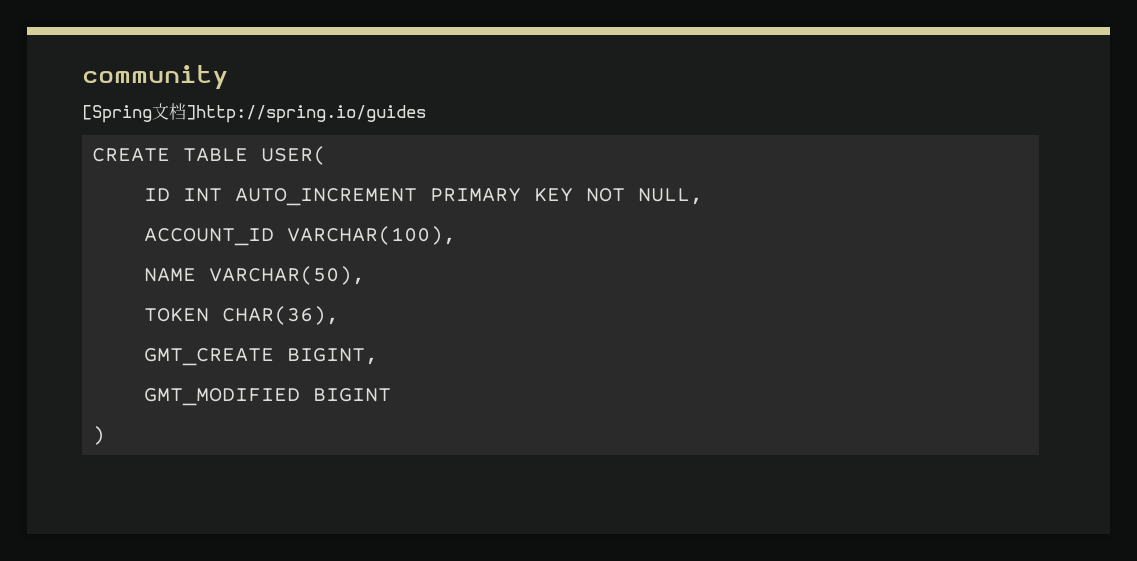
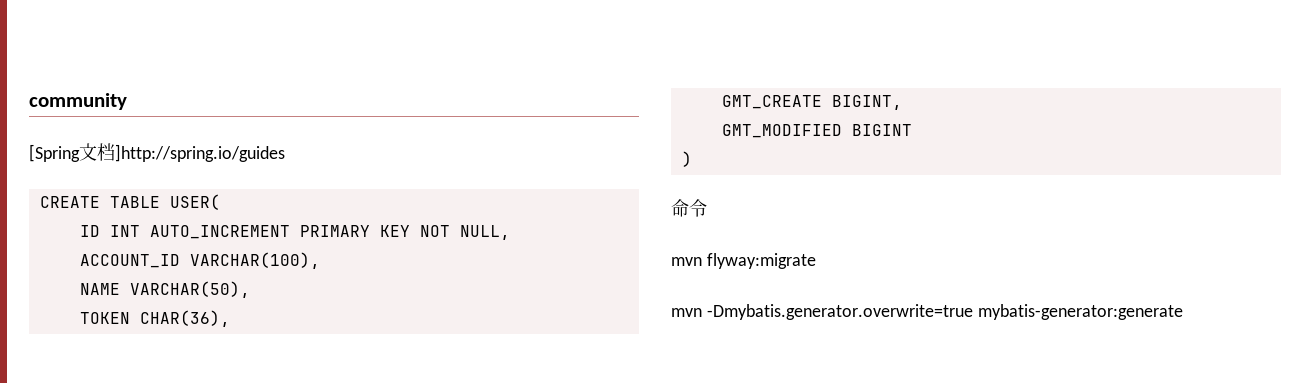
+ 命令
+ mvn flyway:migrate
+ mvn -Dmybatis.generator.overwrite=true mybatis-generator:generate

